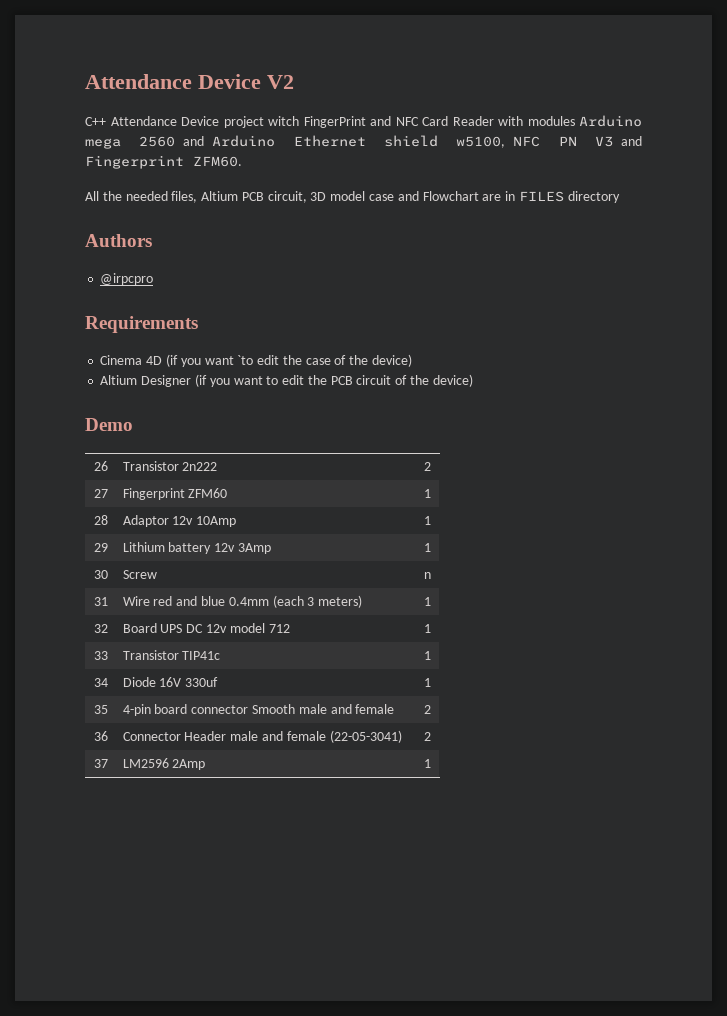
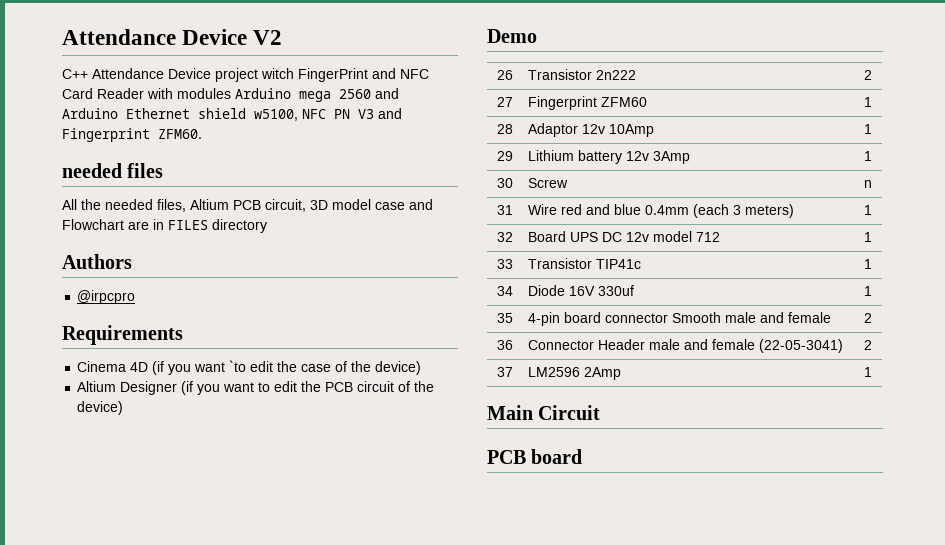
+ needed files
+ Main Circuit
+ PCB board

